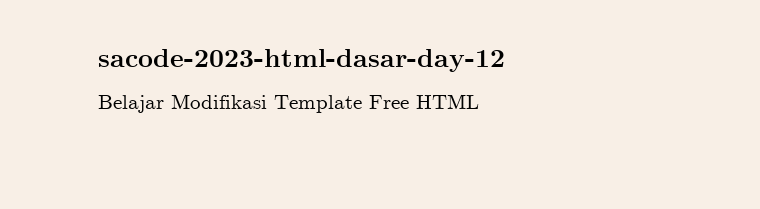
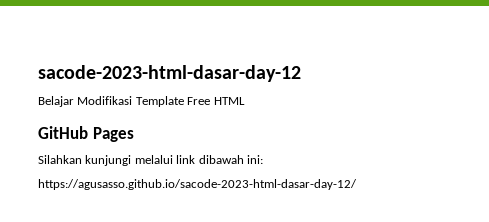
+ GitHub Pages
+ Silahkan kunjungi melalui link dibawah ini:
+ https://agusasso.github.io/sacode-2023-html-dasar-day-12/

